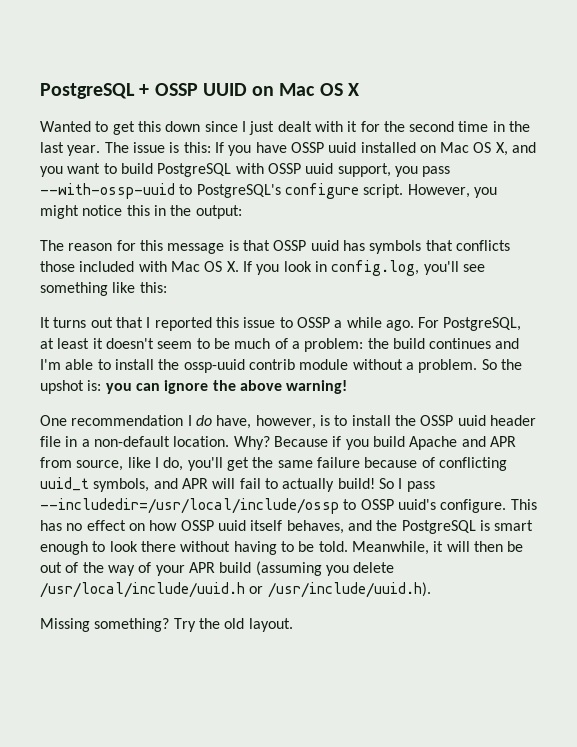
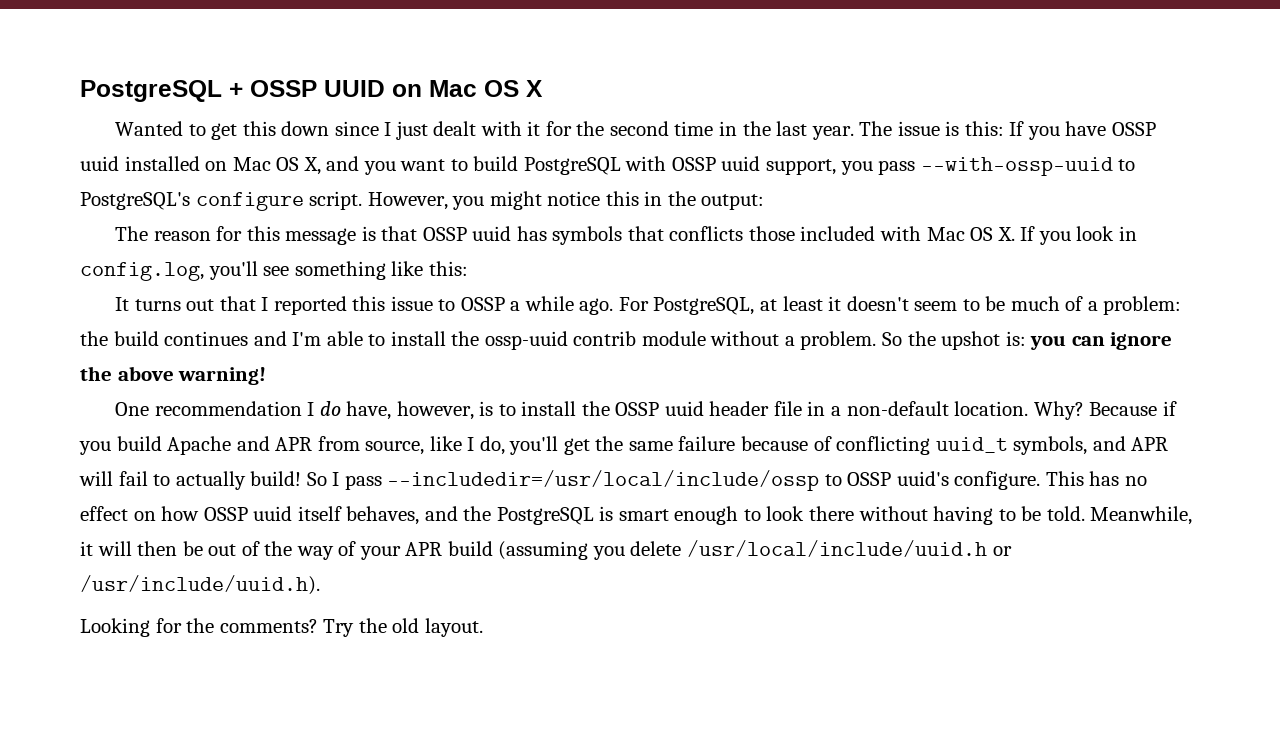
- Missing something?
+ Looking for the comments?

